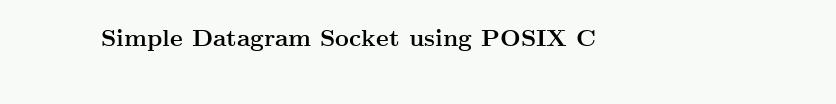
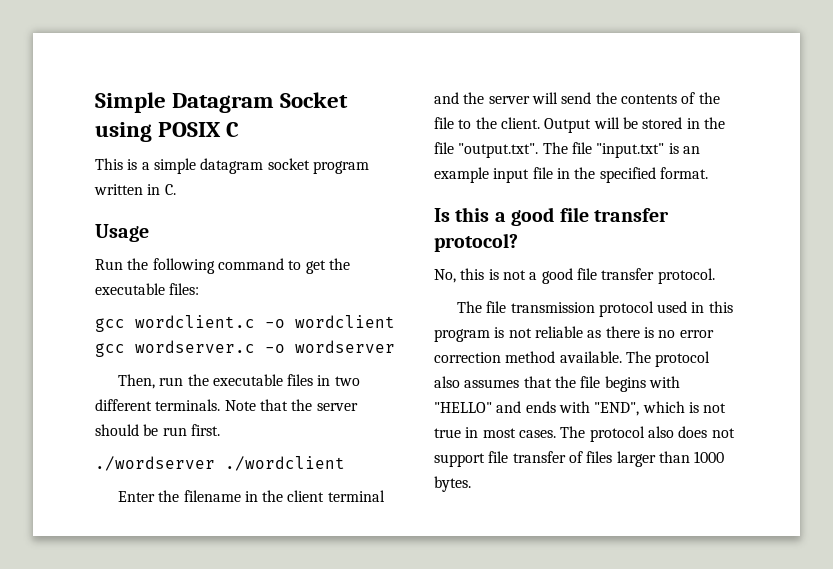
+ This is a simple datagram socket program written in C.
+ Usage
+ Run the following command to get the executable files:
+ gcc wordclient.c -o wordclient gcc wordserver.c -o wordserver
+ Then, run the executable files in two different terminals. Note that the server should be run first.
+ ./wordserver ./wordclient
+ Enter the filename in the client terminal and the server will send the contents of the file to the client. Output will be stored in the file "output.txt". The file "input.txt" is an example input file in the specified format.
+ Is this a good file transfer protocol?
+ No, this is not a good file transfer protocol.
+ The file transmission protocol used in this program is not reliable as there is no error correction method available. The protocol also assumes that the file begins with "HELLO" and ends with "END", which is not true in most cases. The protocol also does not support file transfer of files larger than 1000 bytes.

